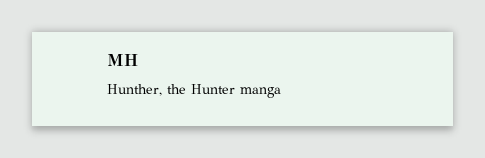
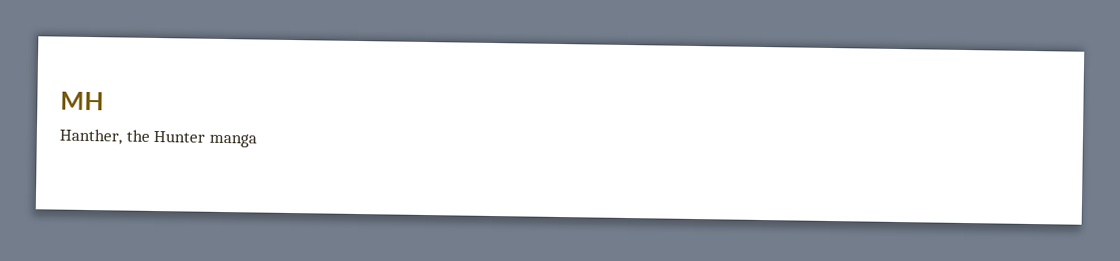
- Hunther, the Hunter manga
+ Hanther, the Hunter manga

